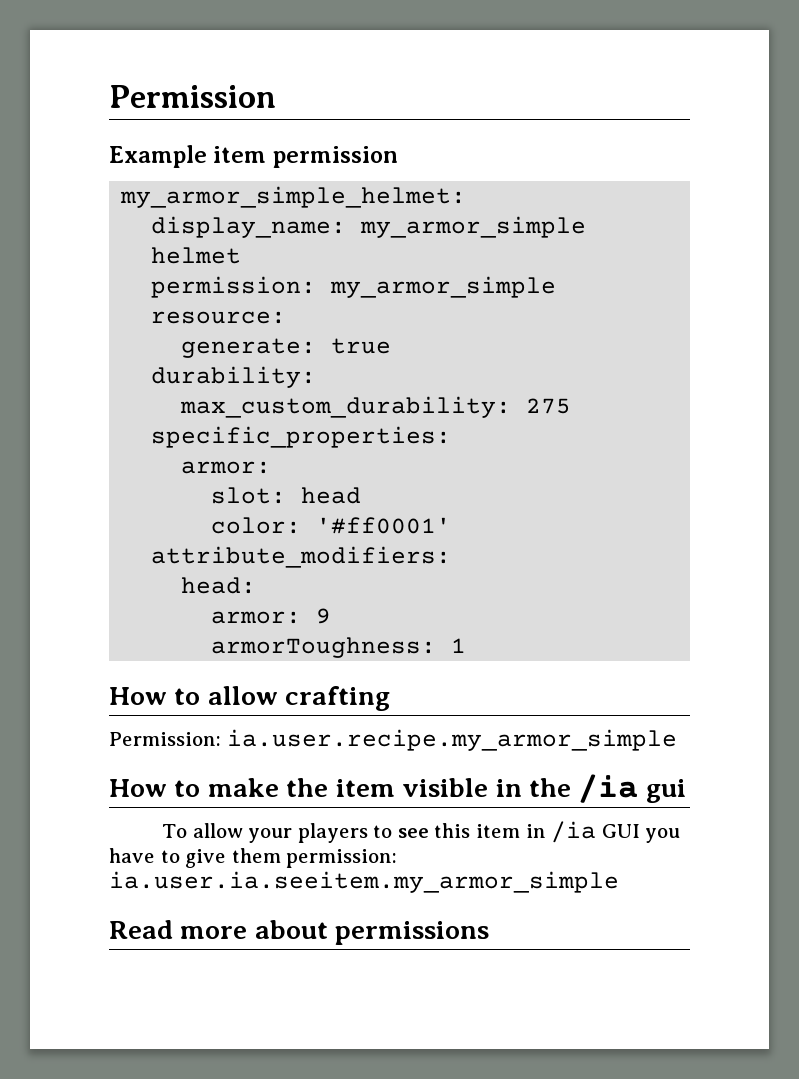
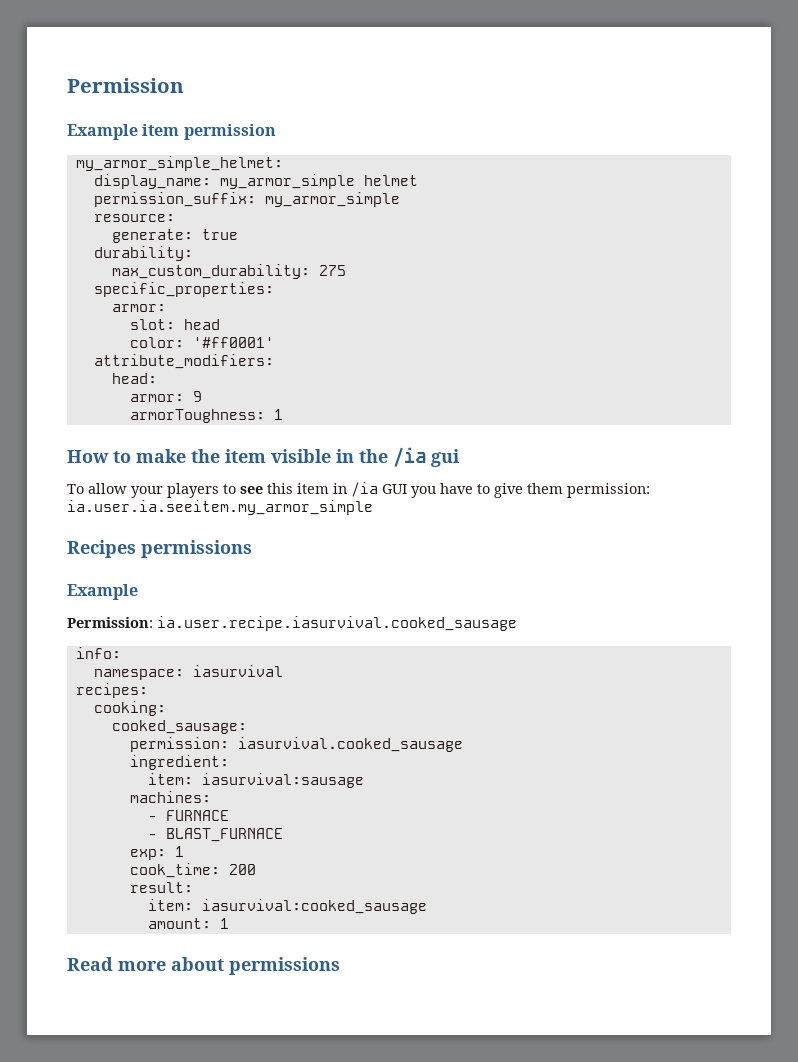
- permission: my_armor_simple
+ permission_suffix: my_armor_simple
- How to allow crafting
- Permission: ia.user.recipe.my_armor_simple
+ Recipes permissions
+ Example
+ Permission: ia.user.recipe.iasurvival.cooked_sausage
+ info:
+ namespace: iasurvival
+ recipes:
+ cooking:
+ cooked_sausage:
+ permission: iasurvival.cooked_sausage
+ ingredient:
+ item: iasurvival:sausage
+ machines:
+ - FURNACE
+ - BLAST_FURNACE
+ exp: 1
+ cook_time: 200
+ result:
+ item: iasurvival:cooked_sausage
+ amount: 1

